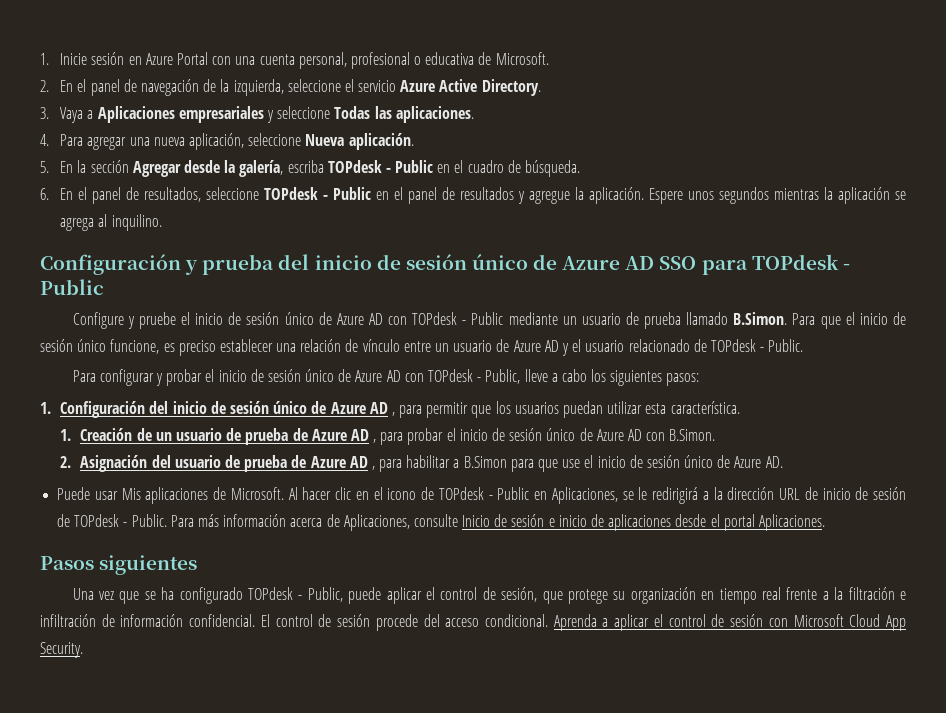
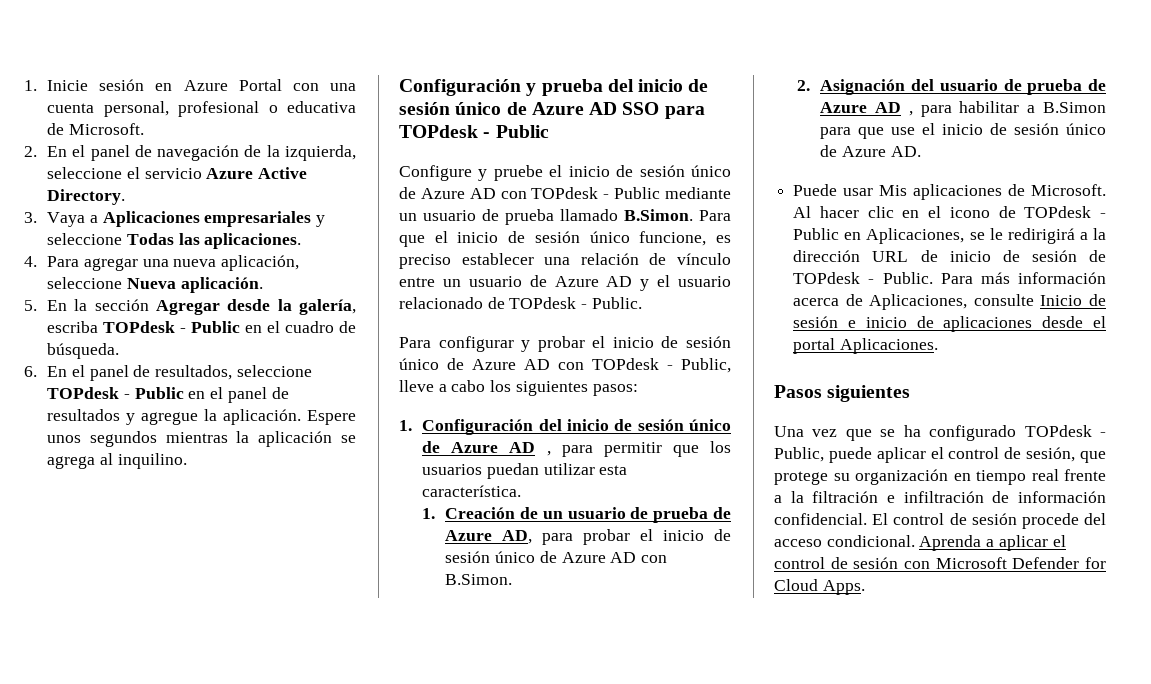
- 1. Creación de un usuario de prueba de Azure AD , para probar el inicio de sesión único de Azure AD con B.Simon.
+ 1. Creación de un usuario de prueba de Azure AD, para probar el inicio de sesión único de Azure AD con B.Simon.
- Aprenda a aplicar el control de sesión con Microsoft Cloud App Security.
+ Aprenda a aplicar el control de sesión con Microsoft Defender for Cloud Apps.

